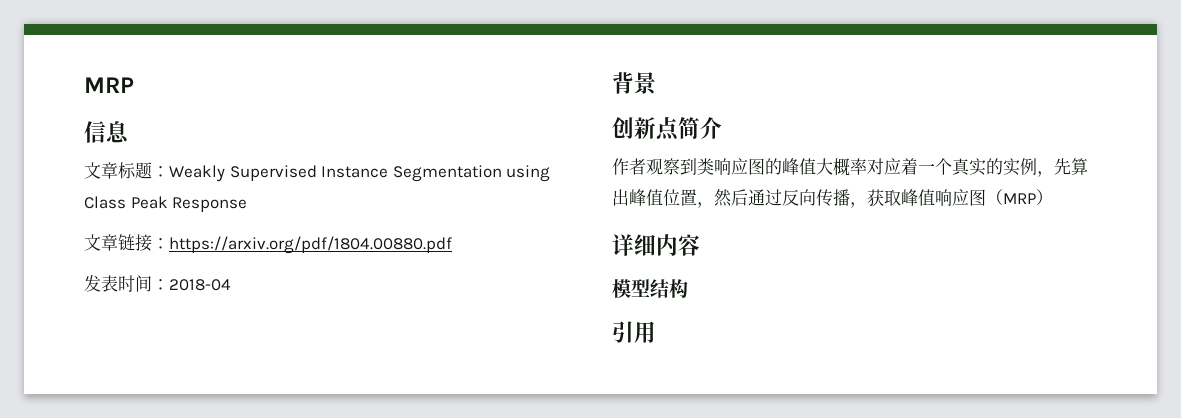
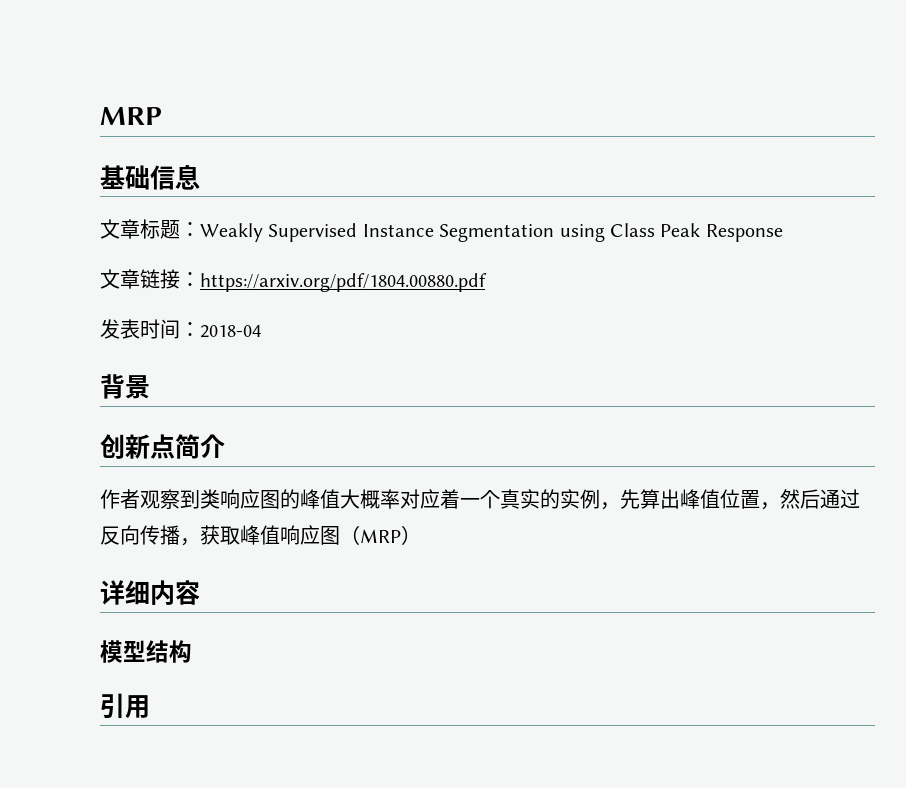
- 信息
+ 基础信息

